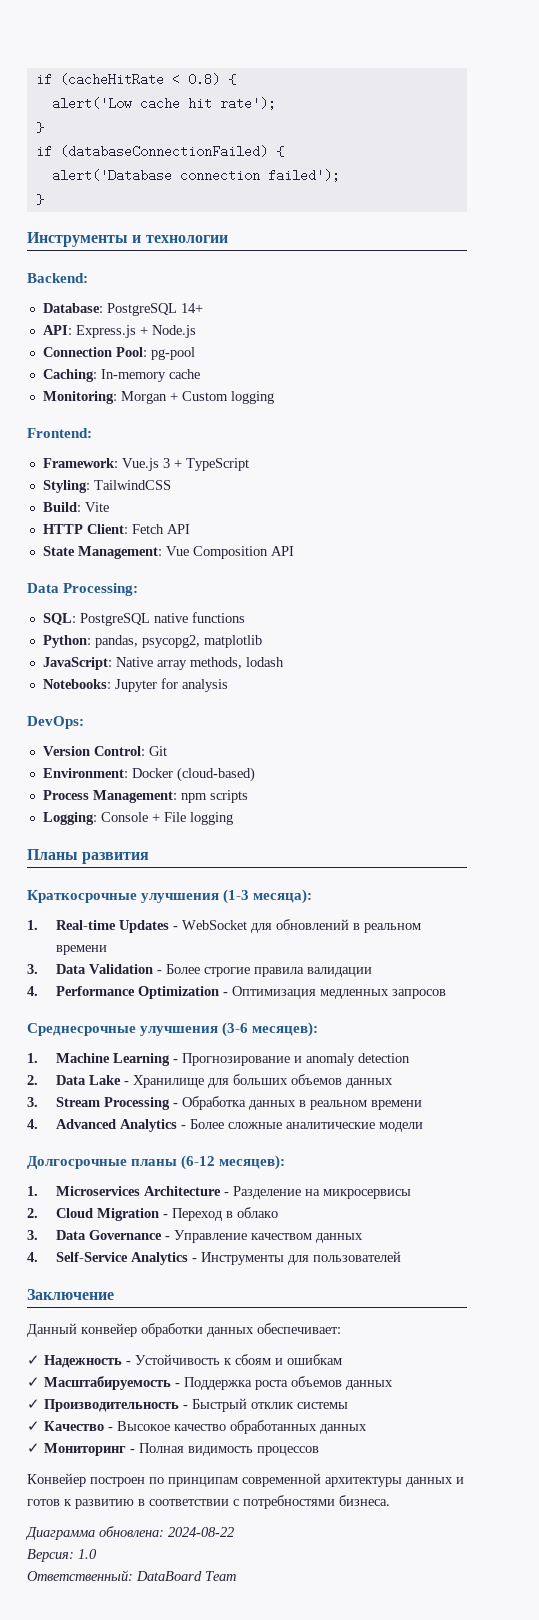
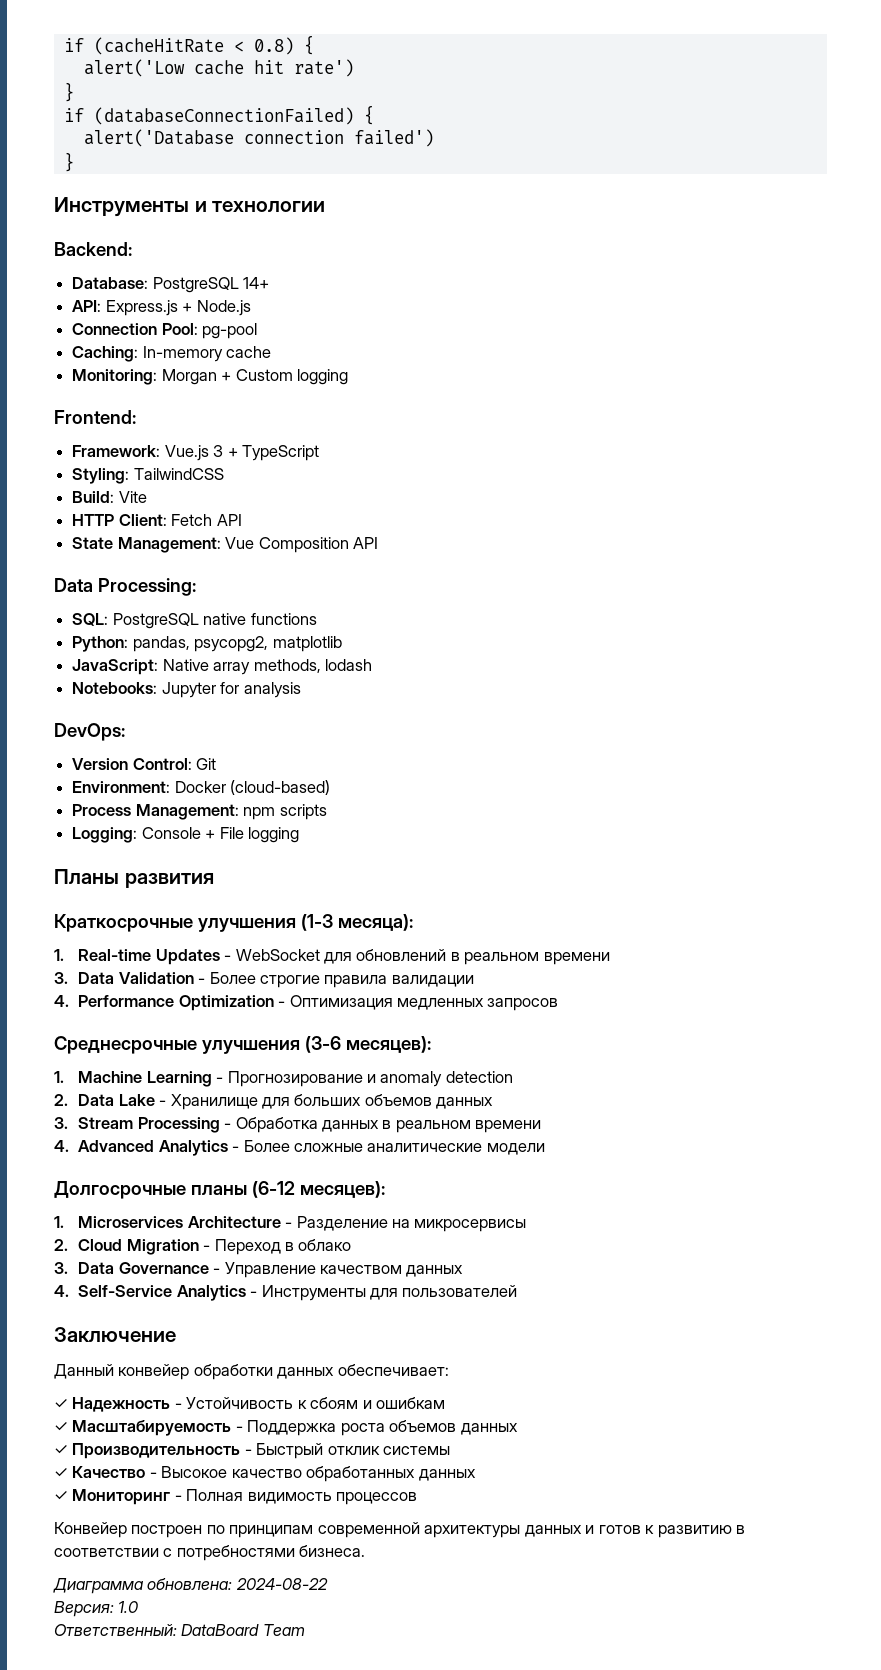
- alert('Low cache hit rate');
+ alert('Low cache hit rate')
- alert('Database connection failed');
+ alert('Database connection failed')

